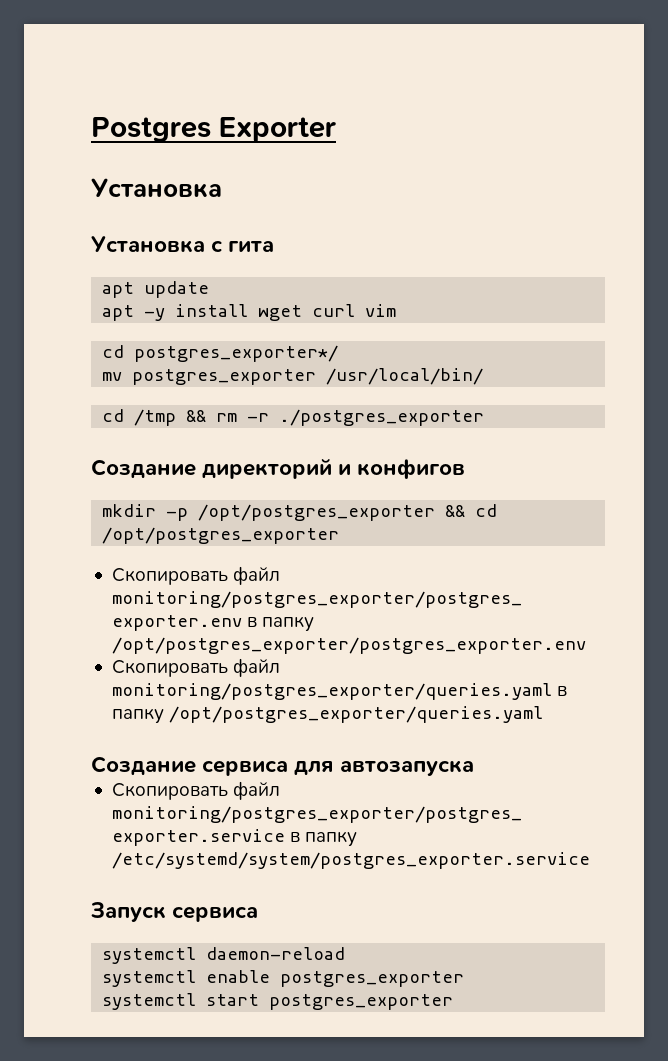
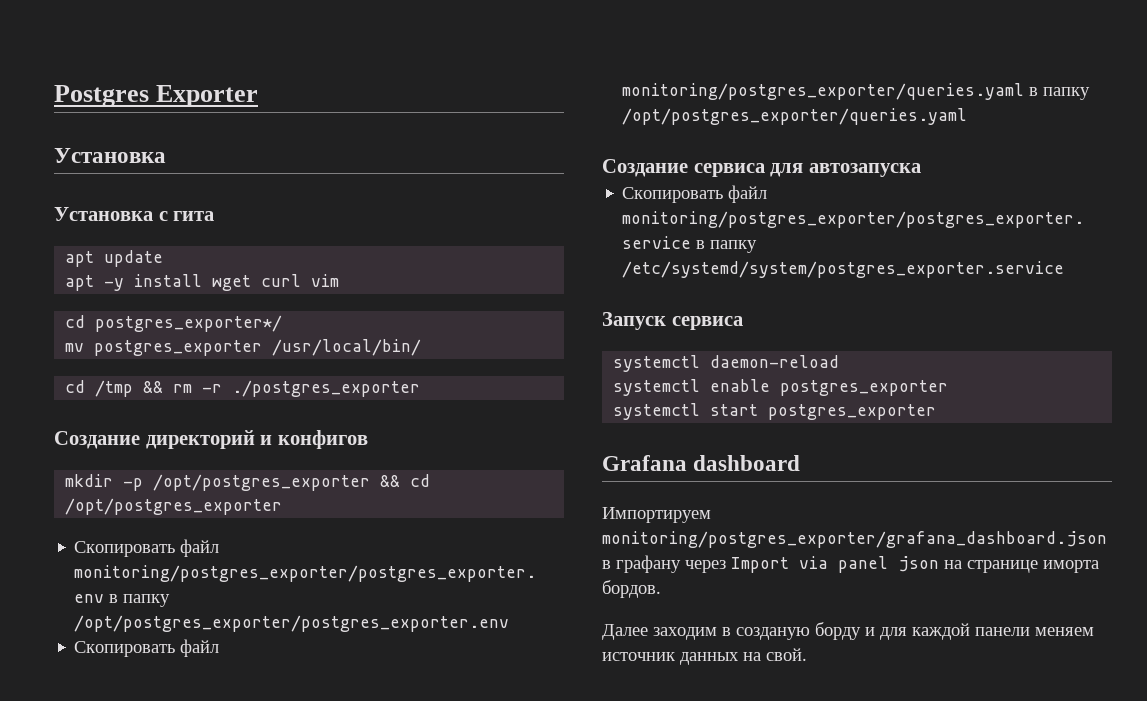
+ Grafana dashboard
+ Импортируем monitoring/postgres_exporter/grafana_dashboard.json в графану через Import via panel json на странице иморта бордов.
+ Далее заходим в созданую борду и для каждой панели меняем источник данных на свой.

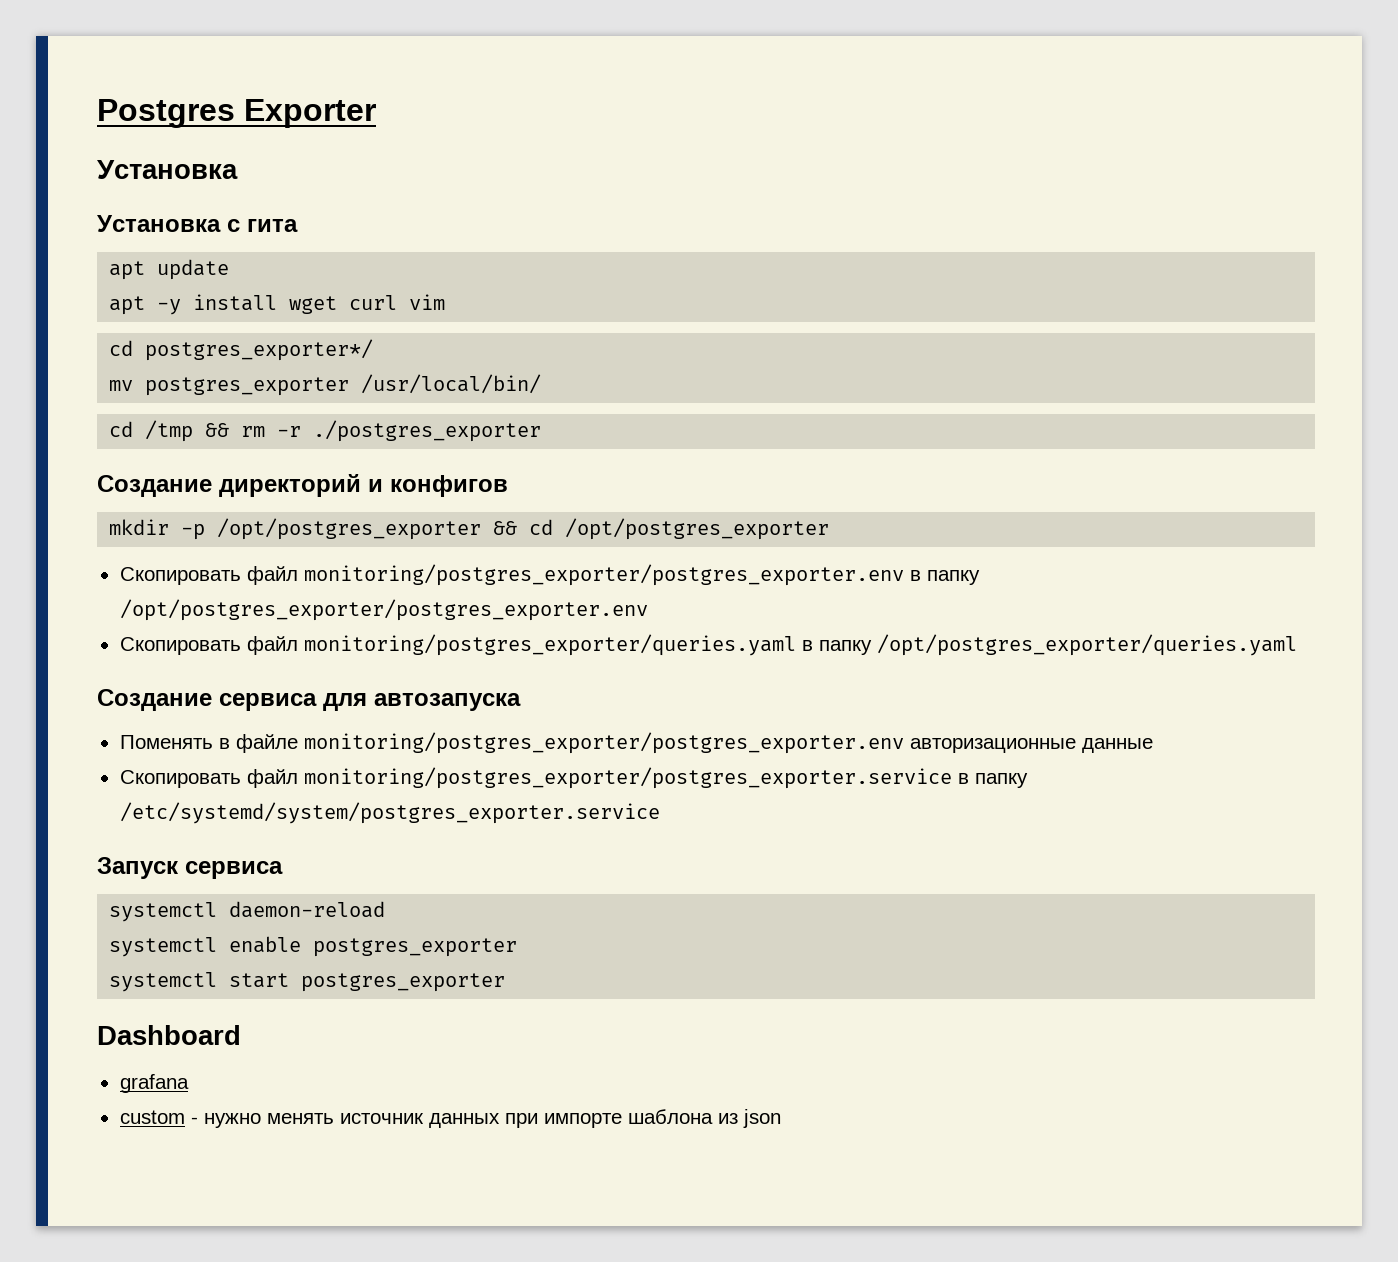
+ Поменять в файле monitoring/postgres_exporter/postgres_exporter.env авторизационные данные
- Grafana dashboard
- Импортируем monitoring/postgres_exporter/grafana_dashboard.json в графану через Import via panel json на странице иморта бордов.
- Далее заходим в созданую борду и для каждой панели меняем источник данных на свой.
+ Dashboard
+ grafana
+ custom - нужно менять источник данных при импорте шаблона из json

